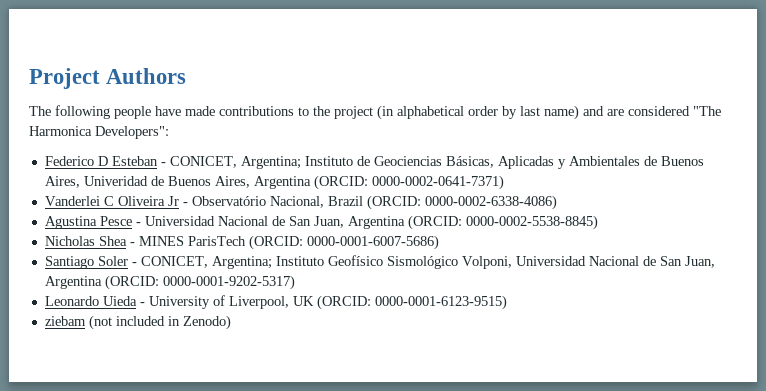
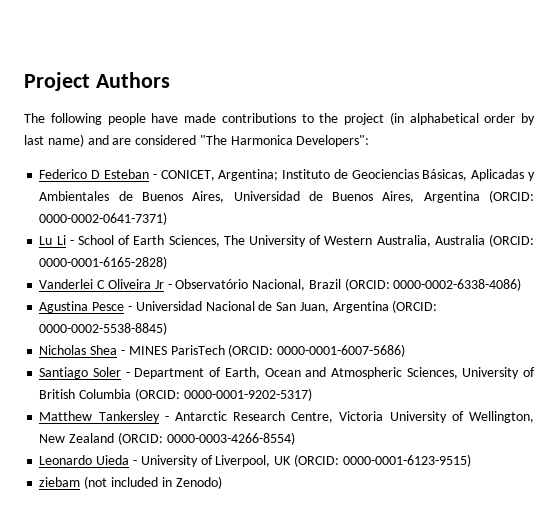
- Federico D Esteban - CONICET, Argentina; Instituto de Geociencias Básicas, Aplicadas y Ambientales de Buenos Aires, Univeridad de Buenos Aires, Argentina (ORCID: 0000-0002-0641-7371)
+ Federico D Esteban - CONICET, Argentina; Instituto de Geociencias Básicas, Aplicadas y Ambientales de Buenos Aires, Universidad de Buenos Aires, Argentina (ORCID: 0000-0002-0641-7371)
+ Lu Li - School of Earth Sciences, The University of Western Australia, Australia (ORCID: 0000-0001-6165-2828)
- Santiago Soler - CONICET, Argentina; Instituto Geofísico Sismológico Volponi, Universidad Nacional de San Juan, Argentina (ORCID: 0000-0001-9202-5317)
+ Santiago Soler - Department of Earth, Ocean and Atmospheric Sciences, University of British Columbia (ORCID: 0000-0001-9202-5317)
+ Matthew Tankersley - Antarctic Research Centre, Victoria University of Wellington, New Zealand (ORCID: 0000-0003-4266-8554)

